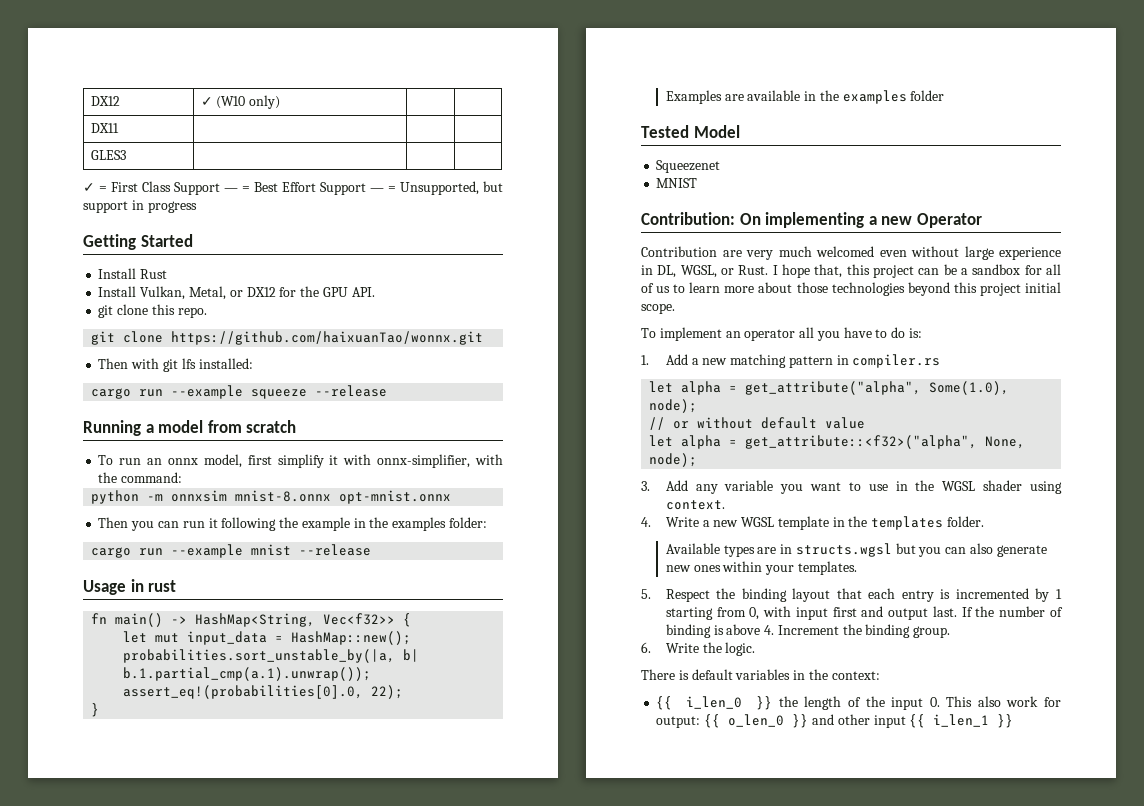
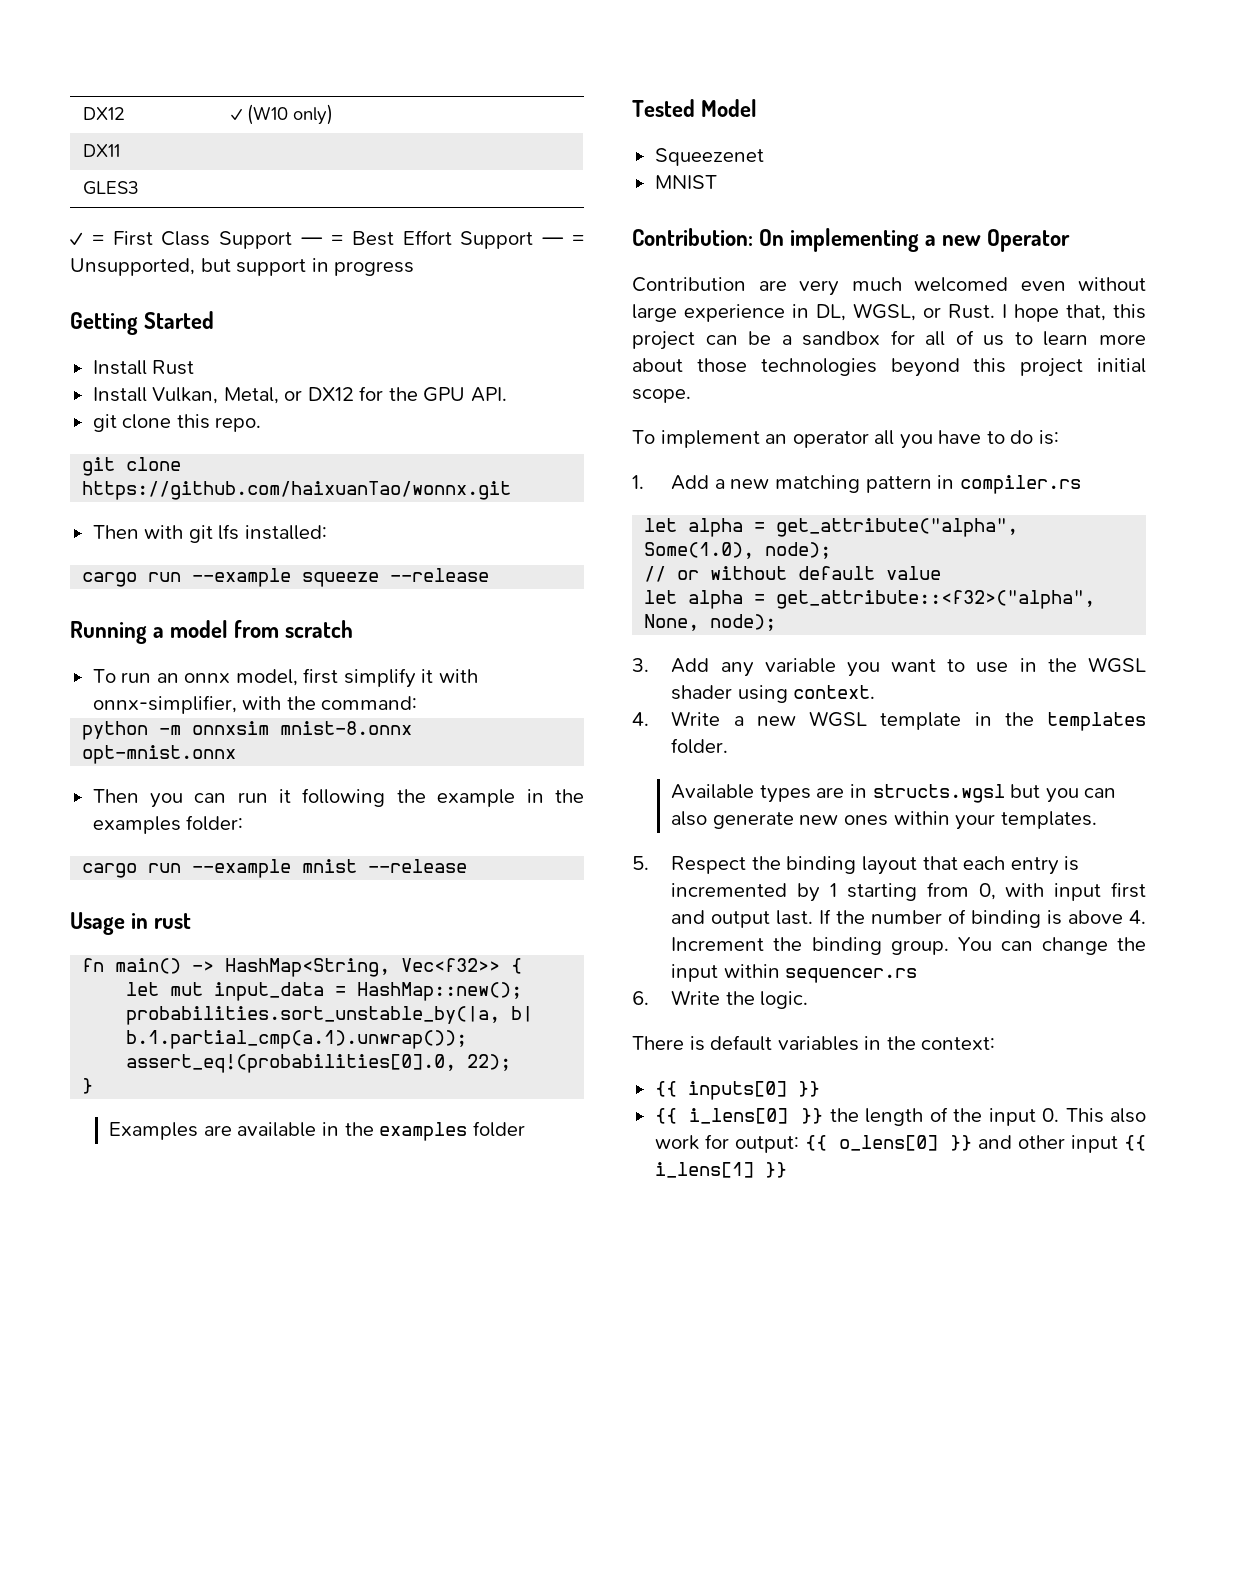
+ You can change the input within sequencer.rs
- {{ i_len_0 }} the length of the input 0. This also work for output: {{ o_len_0 }} and other input {{ i_len_1 }}
+ {{ inputs[0] }}
+ {{ i_lens[0] }} the length of the input 0. This also work for output: {{ o_lens[0] }} and other input {{ i_lens[1] }}

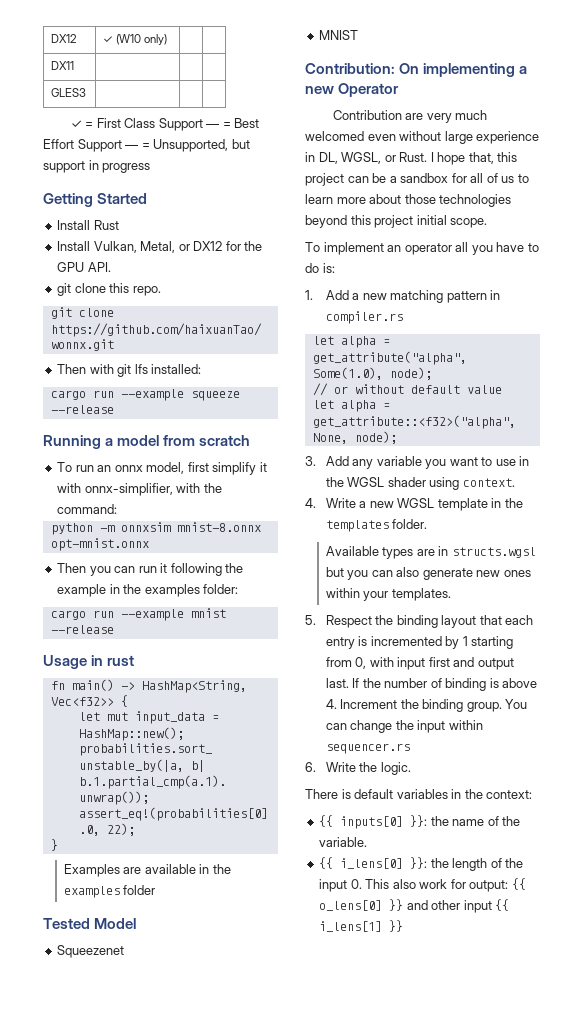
- {{ inputs[0] }}
+ {{ inputs[0] }}: the name of the variable.
- {{ i_lens[0] }} the length of the input 0. This also work for output: {{ o_lens[0] }} and other input {{ i_lens[1] }}
+ {{ i_lens[0] }}: the length of the input 0. This also work for output: {{ o_lens[0] }} and other input {{ i_lens[1] }}

